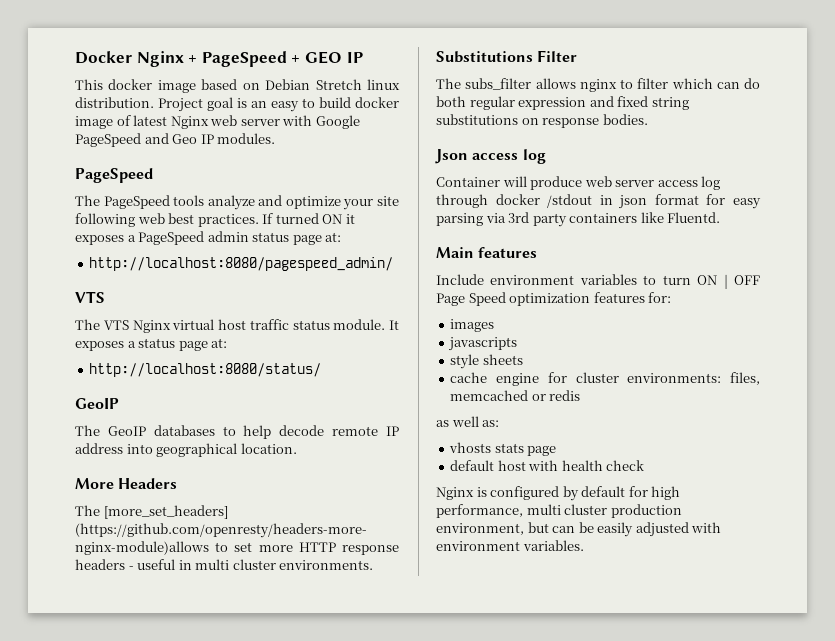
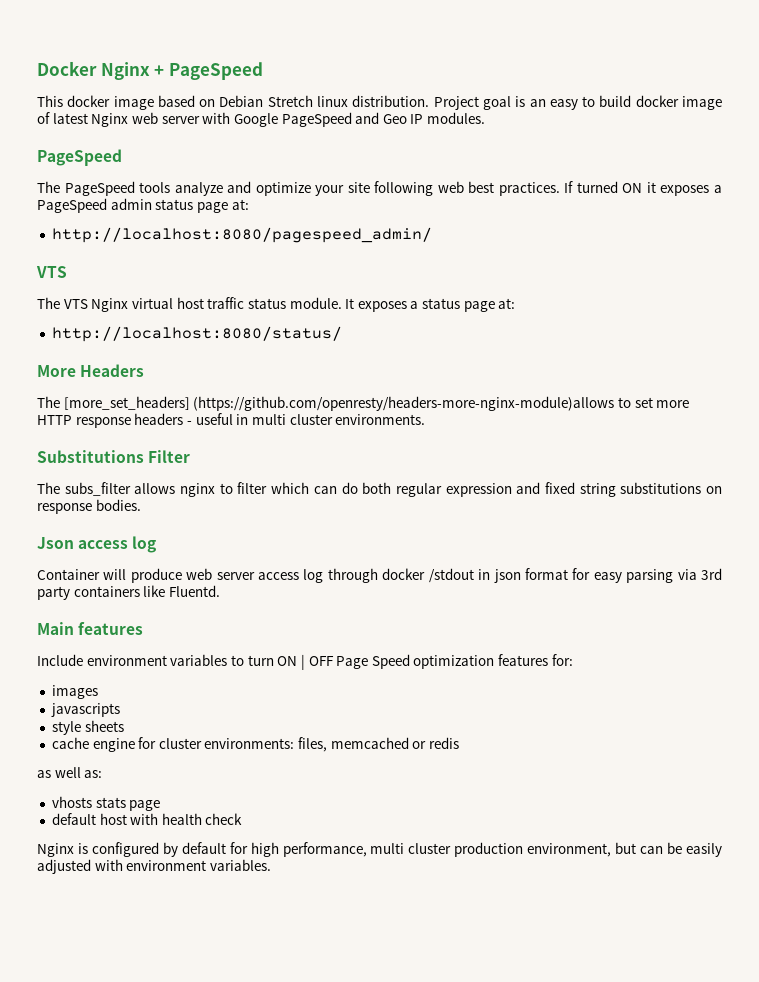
- Docker Nginx + PageSpeed + GEO IP
+ Docker Nginx + PageSpeed
  http://localhost:8080/status/
- GeoIP
- The GeoIP databases to help decode remote IP address into geographical location.

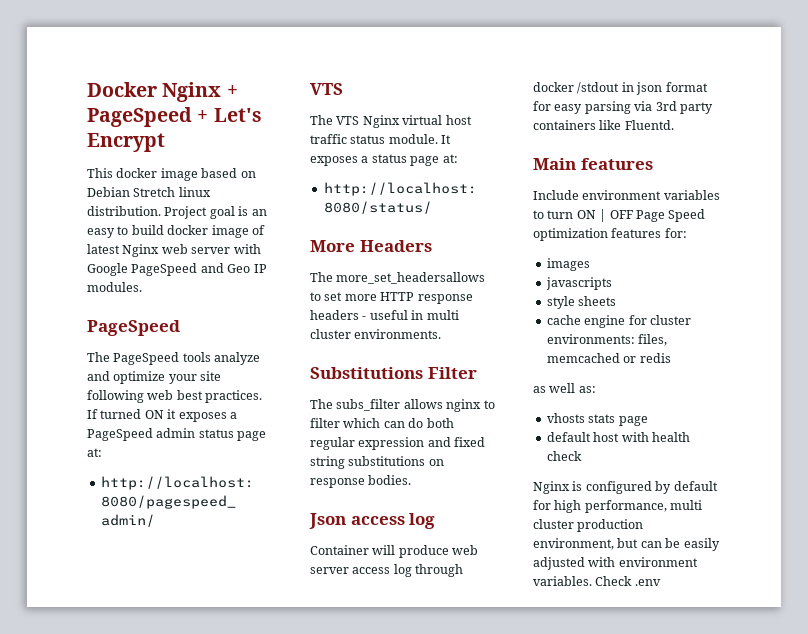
- Docker Nginx + PageSpeed
+ Docker Nginx + PageSpeed + Let's Encrypt
- The [more_set_headers] (https://github.com/openresty/headers-more-nginx-module)allows to set more HTTP response headers - useful in multi cluster environments.
+ The more_set_headersallows to set more HTTP response headers - useful in multi cluster environments.
+ Check .env

